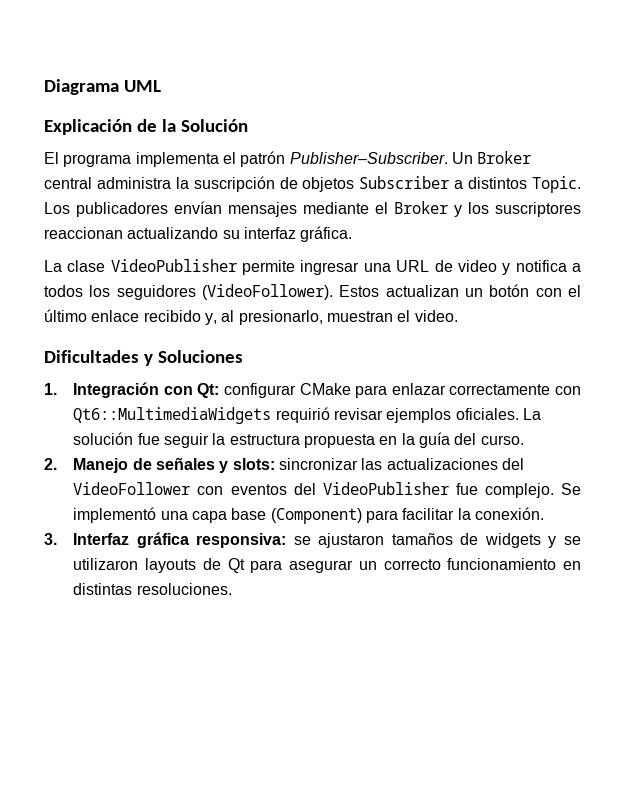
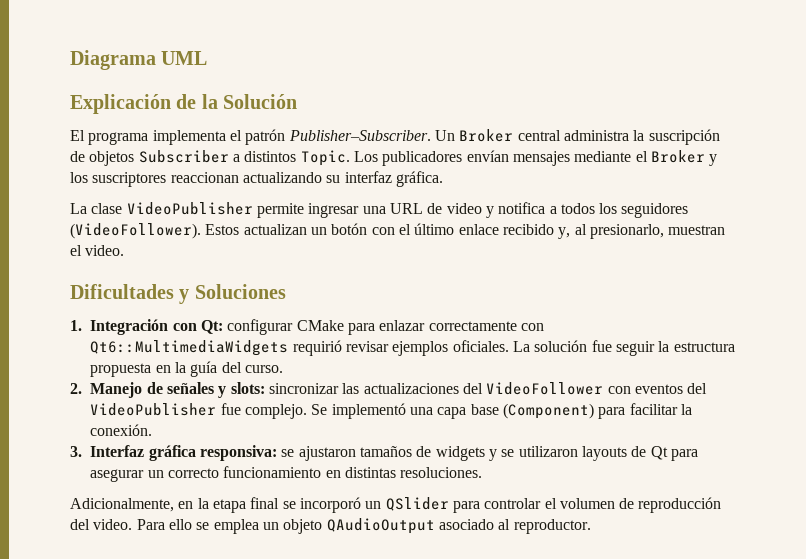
+ Adicionalmente, en la etapa final se incorporó un QSlider para controlar el volumen de reproducción del video. Para ello se emplea un objeto QAudioOutput asociado al reproductor.

